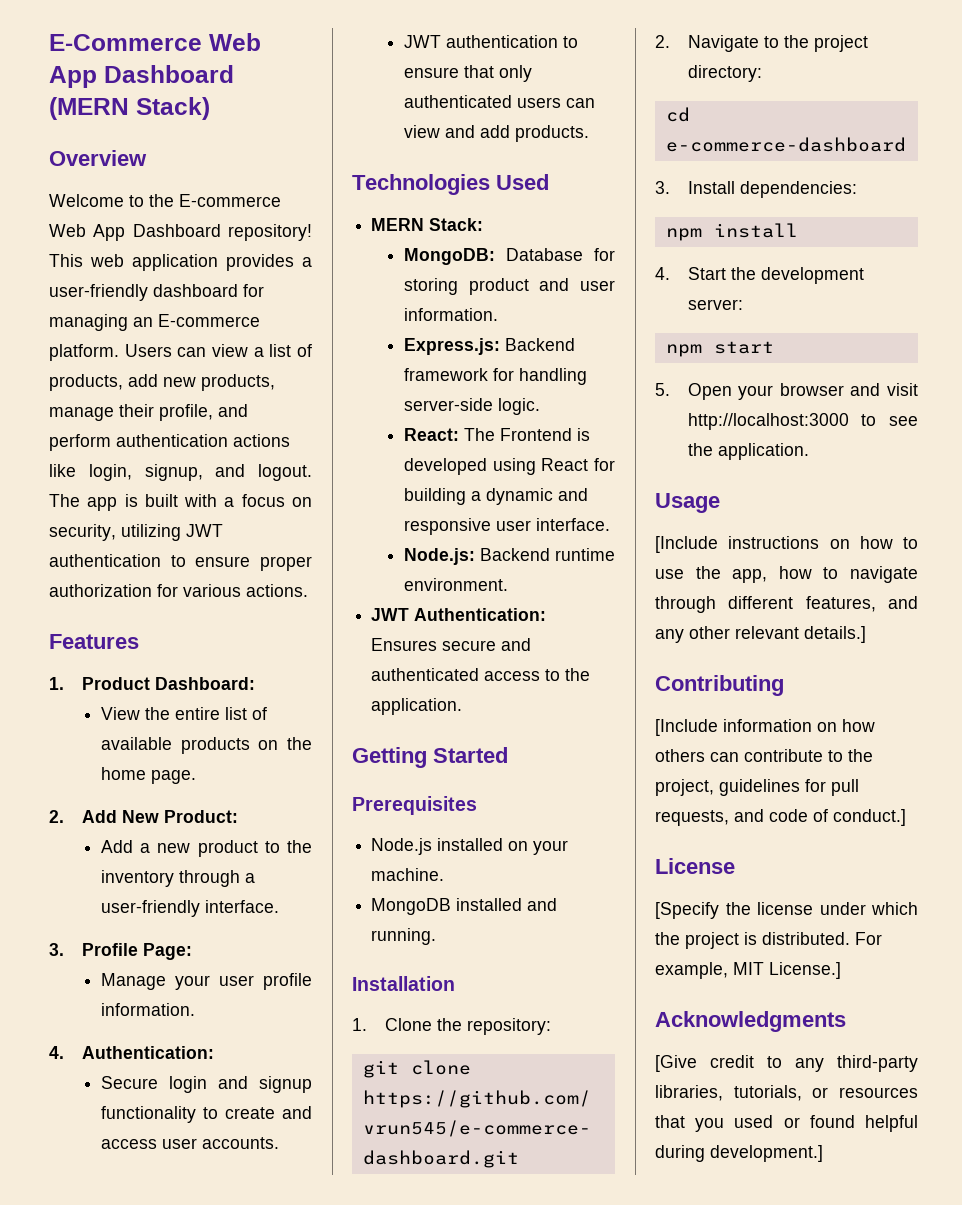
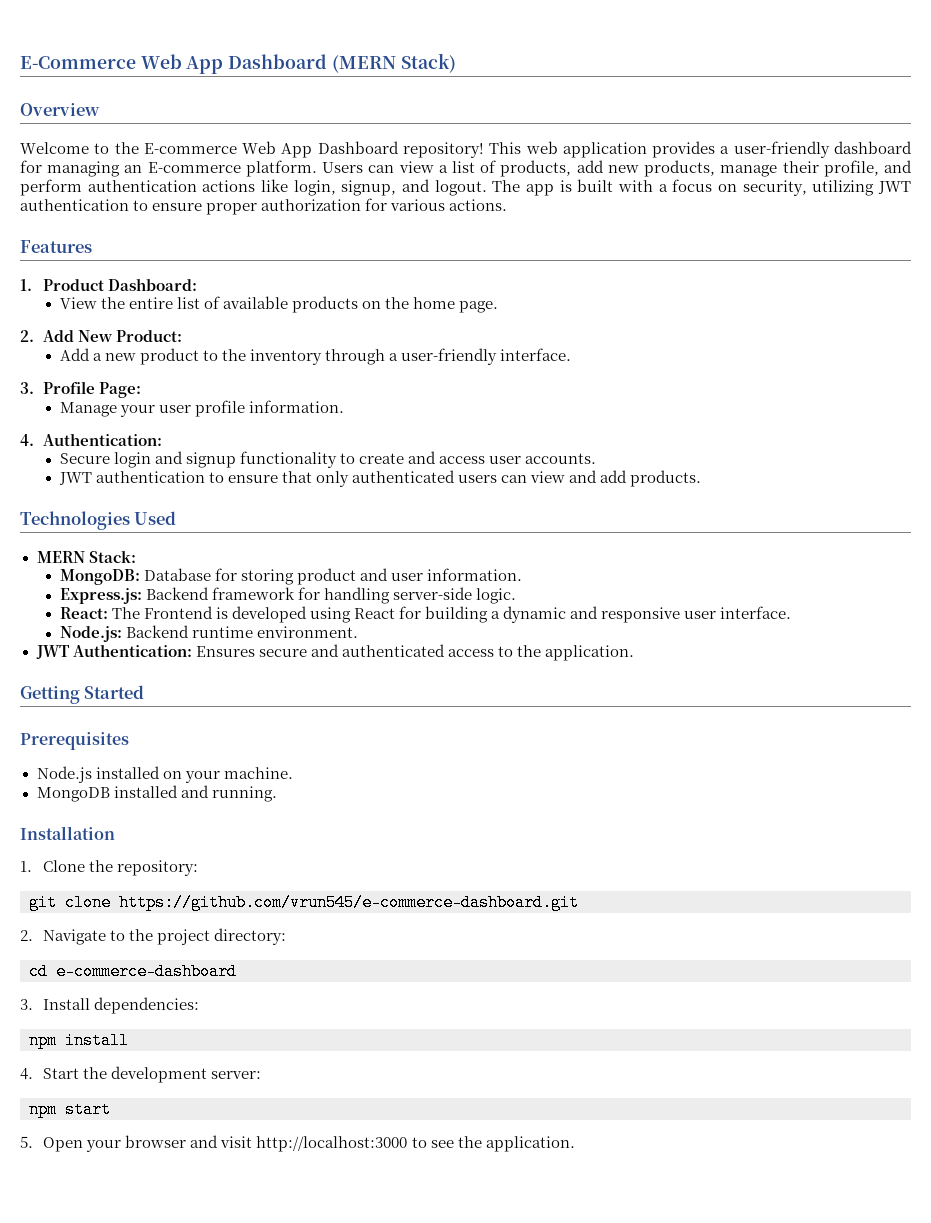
- Usage
- [Include instructions on how to use the app, how to navigate through different features, and any other relevant details.]
- Contributing
- [Include information on how others can contribute to the project, guidelines for pull requests, and code of conduct.]
- License
- [Specify the license under which the project is distributed. For example, MIT License.]
- Acknowledgments
- [Give credit to any third-party libraries, tutorials, or resources that you used or found helpful during development.]

